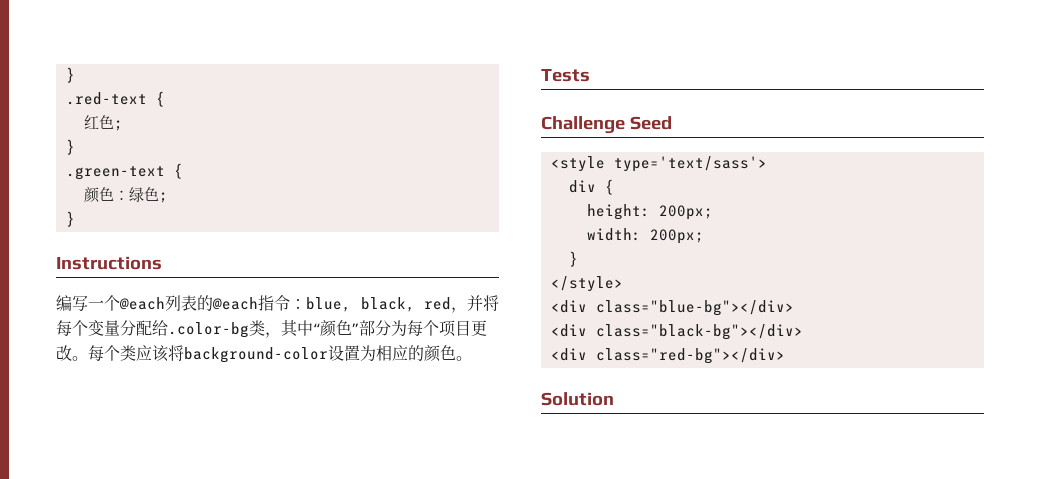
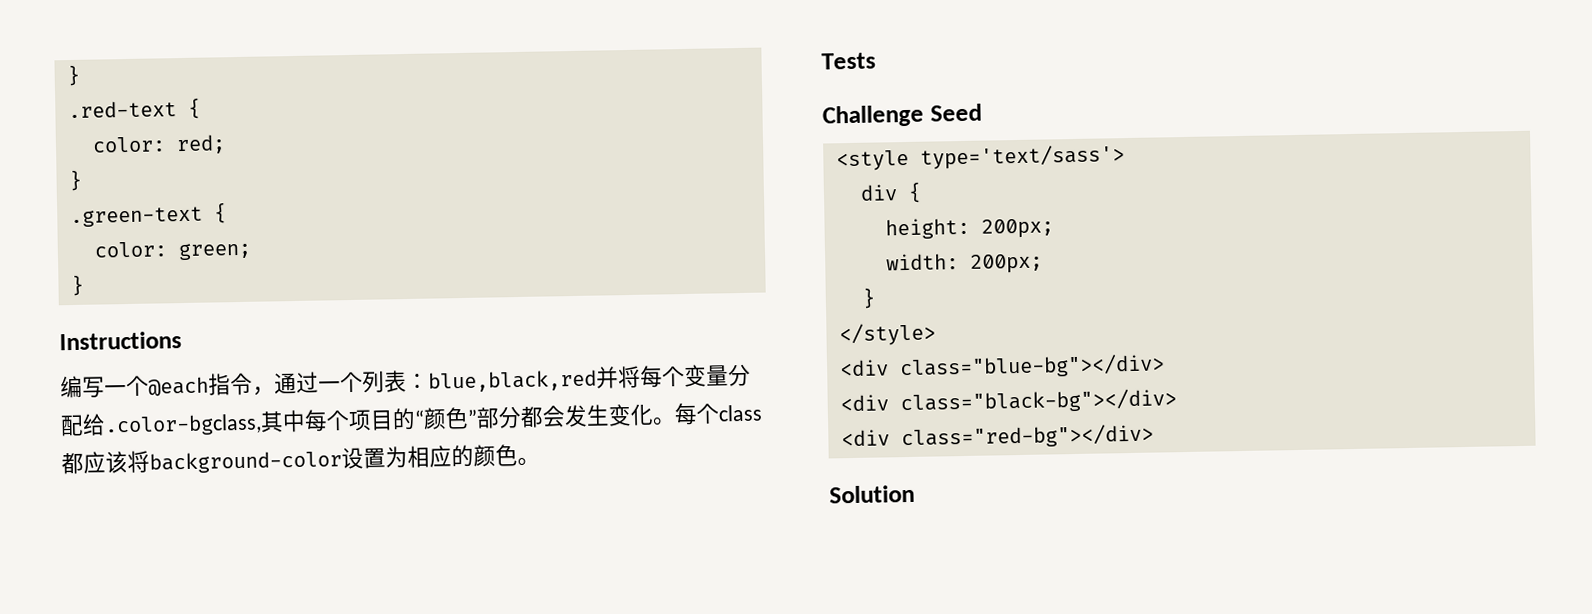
- 红色;
+ color: red;
- 颜色：绿色;
+ color: green;
- 编写一个@each列表的@each指令：blue, black, red，并将每个变量分配给.color-bg类，其中“颜色”部分为每个项目更改。每个类应该将background-color设置为相应的颜色。
+ 编写一个@each指令，通过一个列表：blue,black,red并将每个变量分配给.color-bgclass,其中每个项目的“颜色”部分都会发生变化。每个class都应该将background-color设置为相应的颜色。

